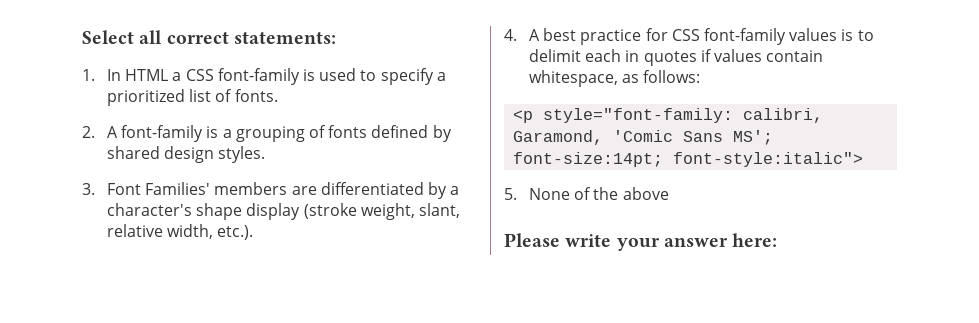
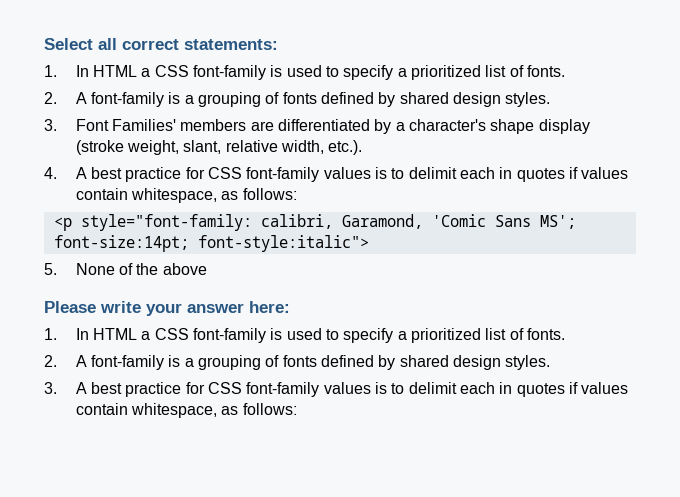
  Please write your answer here:
+ 1. In HTML a CSS font-family is used to specify a prioritized list of fonts.
+ 2. A font-family is a grouping of fonts defined by shared design styles.
+ 3. A best practice for CSS font-family values is to delimit each in quotes if values contain whitespace, as follows:

